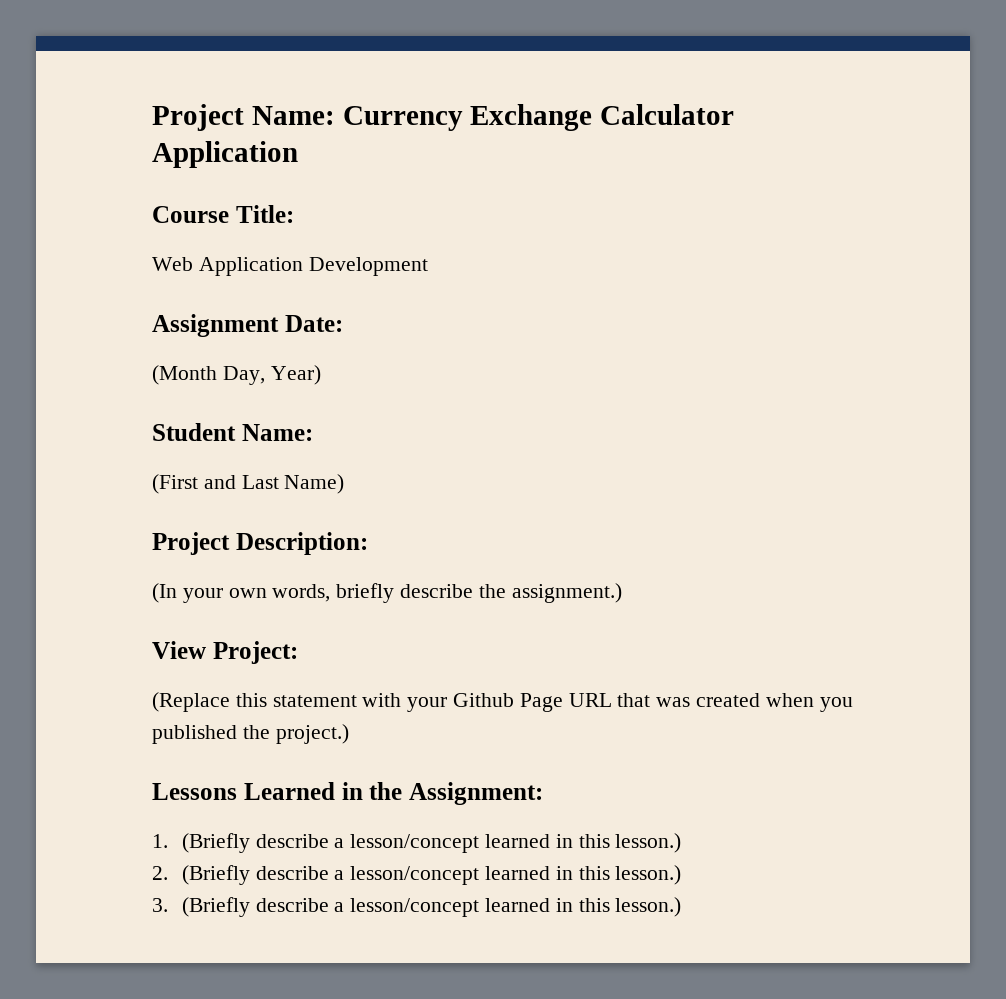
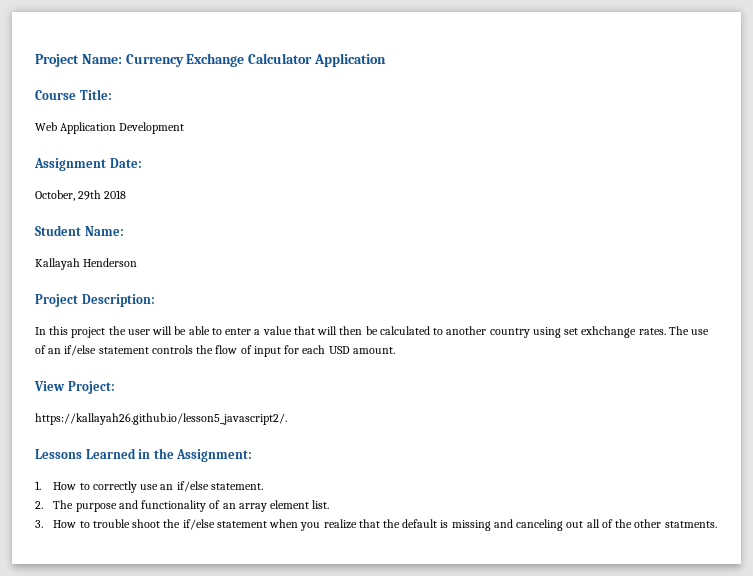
- (Month Day, Year)
+ October, 29th 2018
- (First and Last Name)
+ Kallayah Henderson
  Project Description:
- (In your own words, briefly describe the assignment.)
+ In this project the user will be able to enter a value that will then be calculated to another country using set exhchange rates. The use of an if/else statement controls the flow of input for each USD amount.
  View Project:
- (Replace this statement with your Github Page URL that was created when you published the project.)
+ https://kallayah26.github.io/lesson5_javascript2/.
- 1. (Briefly describe a lesson/concept learned in this lesson.)
- 2. (Briefly describe a lesson/concept learned in this lesson.)
- 3. (Briefly describe a lesson/concept learned in this lesson.)
+ 1. How to correctly use an if/else statement.
+ 2. The purpose and functionality of an array element list.
+ 3. How to trouble shoot the if/else statement when you realize that the default is missing and canceling out all of the other statments.

